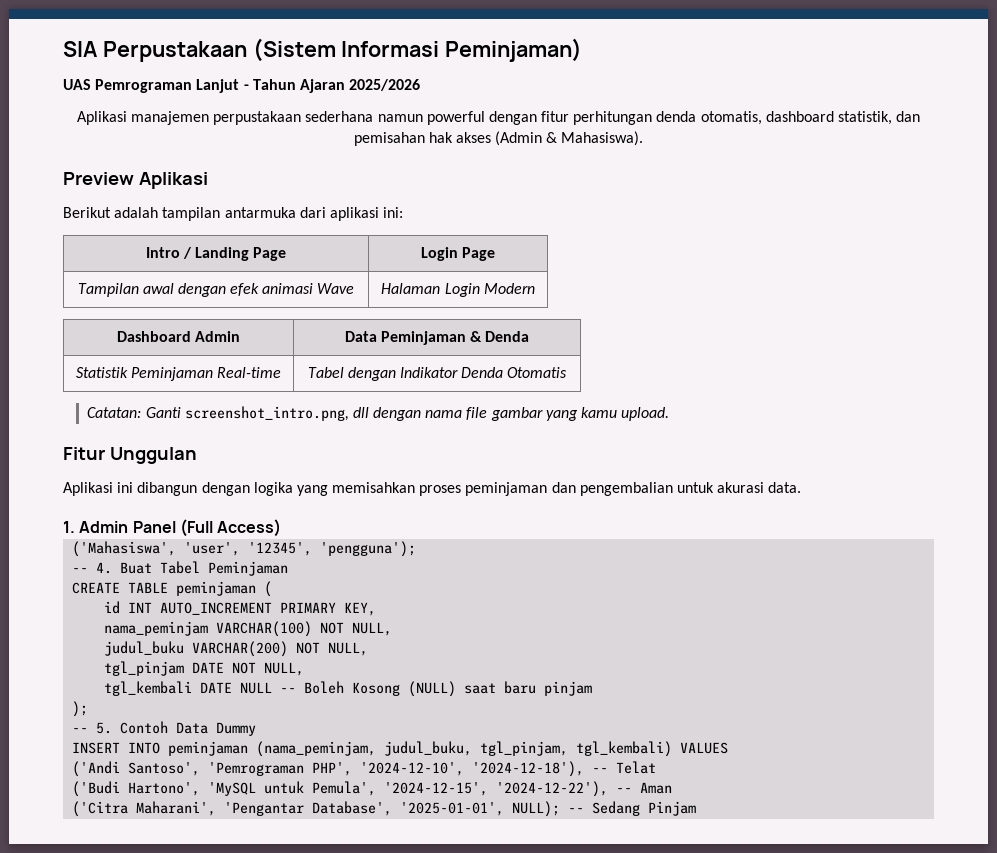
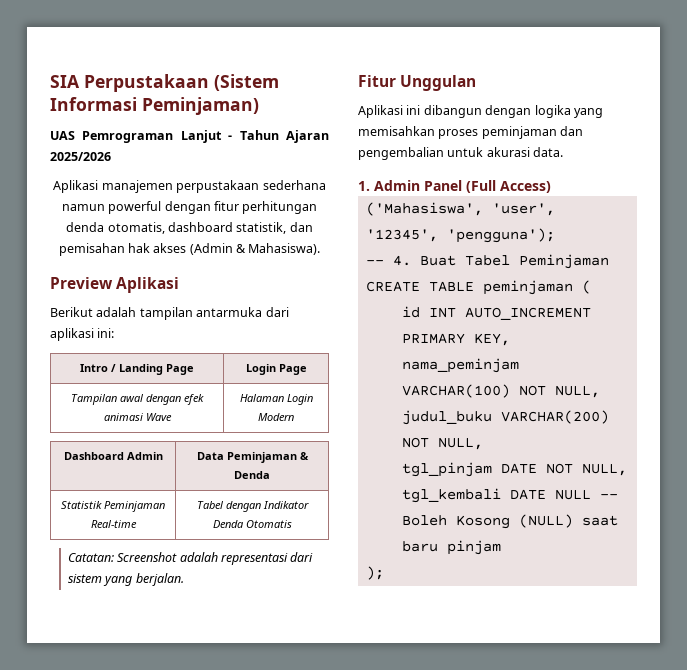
- Catatan: Ganti screenshot_intro.png, dll dengan nama file gambar yang kamu upload.
+ Catatan: Screenshot adalah representasi dari sistem yang berjalan.
- -- 5. Contoh Data Dummy
- INSERT INTO peminjaman (nama_peminjam, judul_buku, tgl_pinjam, tgl_kembali) VALUES
- ('Andi Santoso', 'Pemrograman PHP', '2024-12-10', '2024-12-18'), -- Telat
- ('Budi Hartono', 'MySQL untuk Pemula', '2024-12-15', '2024-12-22'), -- Aman
- ('Citra Maharani', 'Pengantar Database', '2025-01-01', NULL); -- Sedang Pinjam

